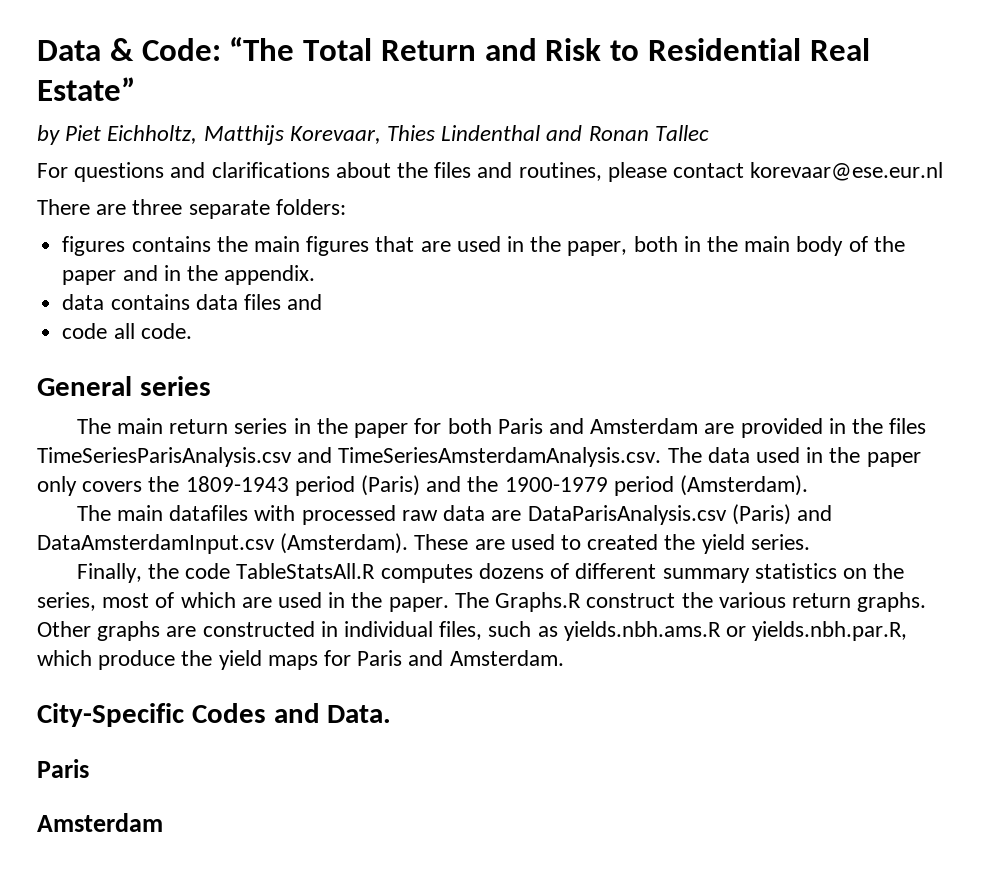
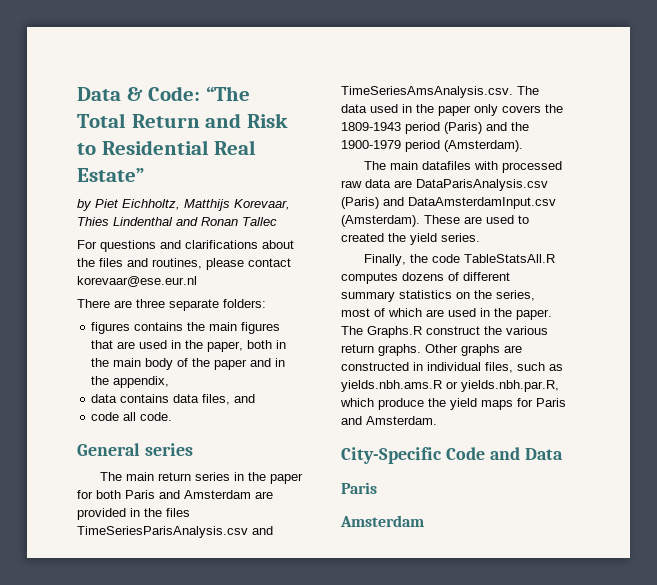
- figures contains the main figures that are used in the paper, both in the main body of the paper and in the appendix.
+ figures contains the main figures that are used in the paper, both in the main body of the paper and in the appendix,
- data contains data files and
+ data contains data files, and
- The main return series in the paper for both Paris and Amsterdam are provided in the files TimeSeriesParisAnalysis.csv and TimeSeriesAmsterdamAnalysis.csv. The data used in the paper only covers the 1809-1943 period (Paris) and the 1900-1979 period (Amsterdam).
+ The main return series in the paper for both Paris and Amsterdam are provided in the files TimeSeriesParisAnalysis.csv and TimeSeriesAmsAnalysis.csv. The data used in the paper only covers the 1809-1943 period (Paris) and the 1900-1979 period (Amsterdam).
- City-Specific Codes and Data.
+ City-Specific Code and Data

